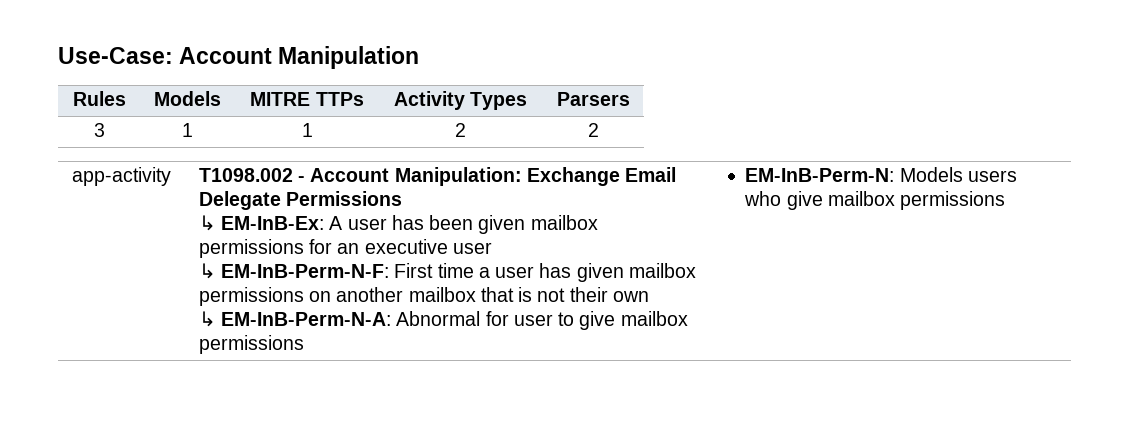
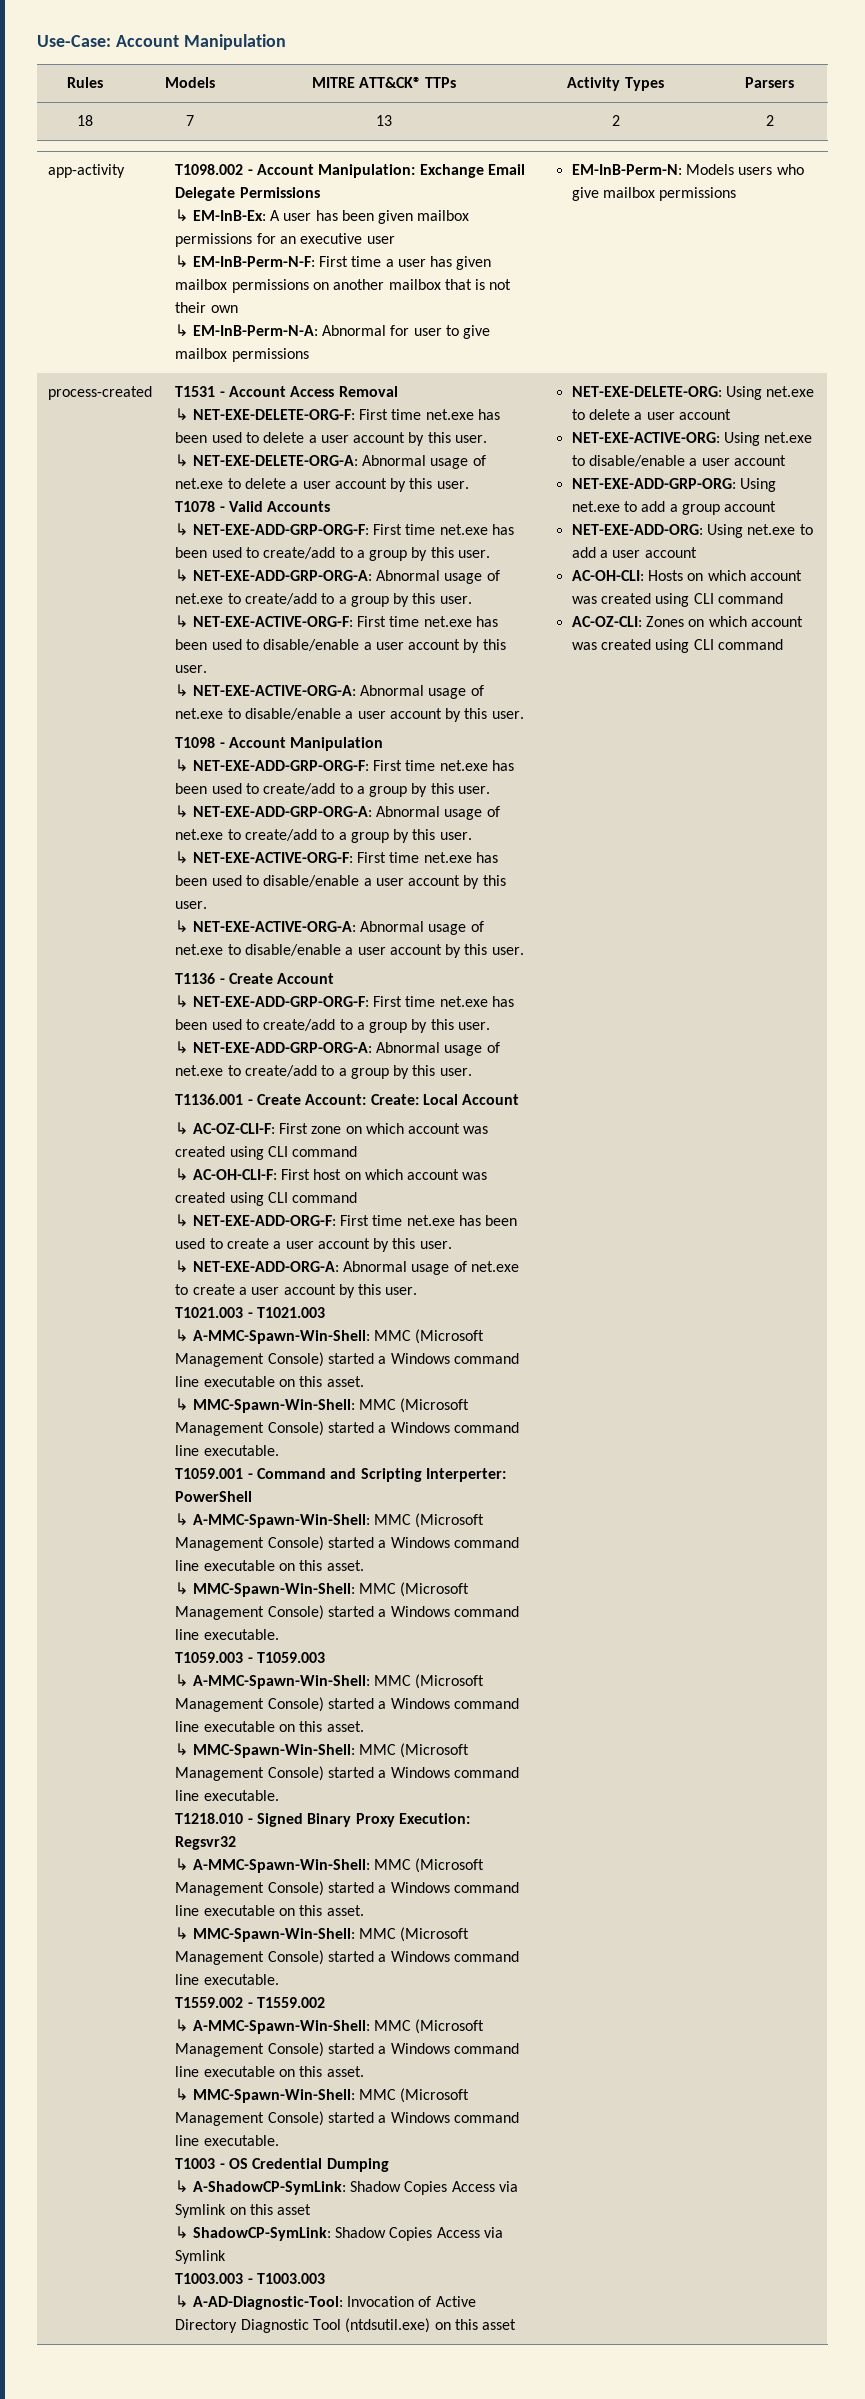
- Rules | Models | MITRE TTPs | Activity Types | Parsers
+ Rules | Models | MITRE ATT&CK® TTPs | Activity Types | Parsers
- 3 | 1 | 1 | 2 | 2
+ 18 | 7 | 13 | 2 | 2
+ process-created | T1531 - Account Access Removal
+ ↳ NET-EXE-DELETE-ORG-F: First time net.exe has been used to delete a user account by this user.
+ ↳ NET-EXE-DELETE-ORG-A: Abnormal usage of net.exe to delete a user account by this user.
+ T1078 - Valid Accounts
+ ↳ NET-EXE-ADD-GRP-ORG-F: First time net.exe has been used to create/add to a group by this user.
+ ↳ NET-EXE-ADD-GRP-ORG-A: Abnormal usage of net.exe to create/add to a group by this user.
+ ↳ NET-EXE-ACTIVE-ORG-F: First time net.exe has been used to disable/enable a user account by this user.
+ ↳ NET-EXE-ACTIVE-ORG-A: Abnormal usage of net.exe to disable/enable a user account by this user.
+ T1098 - Account Manipulation
+ ↳ NET-EXE-ADD-GRP-ORG-F: First time net.exe has been used to create/add to a group by this user.
+ ↳ NET-EXE-ADD-GRP-ORG-A: Abnormal usage of net.exe to create/add to a group by this user.
+ ↳ NET-EXE-ACTIVE-ORG-F: First time net.exe has been used to disable/enable a user account by this user.
+ ↳ NET-EXE-ACTIVE-ORG-A: Abnormal usage of net.exe to disable/enable a user account by this user.
+ T1136 - Create Account
+ ↳ NET-EXE-ADD-GRP-ORG-F: First time net.exe has been used to create/add to a group by this user.
+ ↳ NET-EXE-ADD-GRP-ORG-A: Abnormal usage of net.exe to create/add to a group by this user.
+ T1136.001 - Create Account: Create: Local Account
+ ↳ AC-OZ-CLI-F: First zone on which account was created using CLI command
+ ↳ AC-OH-CLI-F: First host on which account was created using CLI command
+ ↳ NET-EXE-ADD-ORG-F: First time net.exe has been used to create a user account by this user.
+ ↳ NET-EXE-ADD-ORG-A: Abnormal usage of net.exe to create a user account by this user.
+ T1021.003 - T1021.003
+ ↳ A-MMC-Spawn-Win-Shell: MMC (Microsoft Management Console) started a Windows command line executable on this asset.
+ ↳ MMC-Spawn-Win-Shell: MMC (Microsoft Management Console) started a Windows command line executable.
+ T1059.001 - Command and Scripting Interperter: PowerShell
+ ↳ A-MMC-Spawn-Win-Shell: MMC (Microsoft Management Console) started a Windows command line executable on this asset.
+ ↳ MMC-Spawn-Win-Shell: MMC (Microsoft Management Console) started a Windows command line executable.
+ T1059.003 - T1059.003
+ ↳ A-MMC-Spawn-Win-Shell: MMC (Microsoft Management Console) started a Windows command line executable on this asset.
+ ↳ MMC-Spawn-Win-Shell: MMC (Microsoft Management Console) started a Windows command line executable.
+ T1218.010 - Signed Binary Proxy Execution: Regsvr32
+ ↳ A-MMC-Spawn-Win-Shell: MMC (Microsoft Management Console) started a Windows command line executable on this asset.
+ ↳ MMC-Spawn-Win-Shell: MMC (Microsoft Management Console) started a Windows command line executable.
+ T1559.002 - T1559.002
+ ↳ A-MMC-Spawn-Win-Shell: MMC (Microsoft Management Console) started a Windows command line executable on this asset.
+ ↳ MMC-Spawn-Win-Shell: MMC (Microsoft Management Console) started a Windows command line executable.
+ T1003 - OS Credential Dumping
+ ↳ A-ShadowCP-SymLink: Shadow Copies Access via Symlink on this asset
+ ↳ ShadowCP-SymLink: Shadow Copies Access via Symlink
+ T1003.003 - T1003.003
+ ↳ A-AD-Diagnostic-Tool: Invocation of Active Directory Diagnostic Tool (ntdsutil.exe) on this asset | NET-EXE-DELETE-ORG: Using net.exe to delete a user account
+ NET-EXE-ACTIVE-ORG: Using net.exe to disable/enable a user account
+ NET-EXE-ADD-GRP-ORG: Using net.exe to add a group account
+ NET-EXE-ADD-ORG: Using net.exe to add a user account
+ AC-OH-CLI: Hosts on which account was created using CLI command
+ AC-OZ-CLI: Zones on which account was created using CLI command

